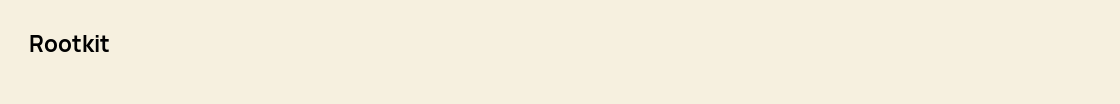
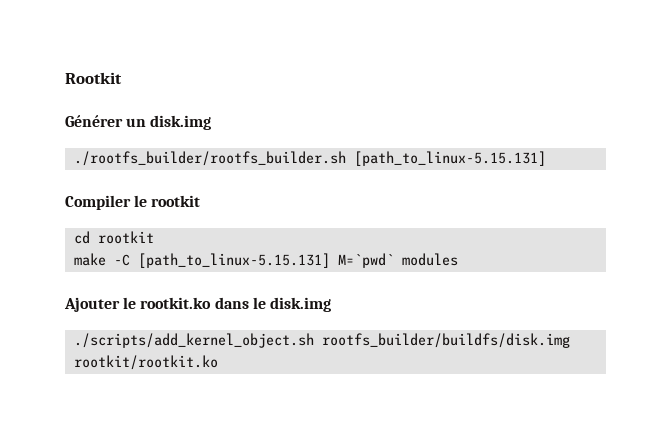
+ Générer un disk.img
+ ./rootfs_builder/rootfs_builder.sh [path_to_linux-5.15.131]
+ Compiler le rootkit
+ cd rootkit
+ make -C [path_to_linux-5.15.131] M=`pwd` modules
+ Ajouter le rootkit.ko dans le disk.img
+ ./scripts/add_kernel_object.sh rootfs_builder/buildfs/disk.img rootkit/rootkit.ko

